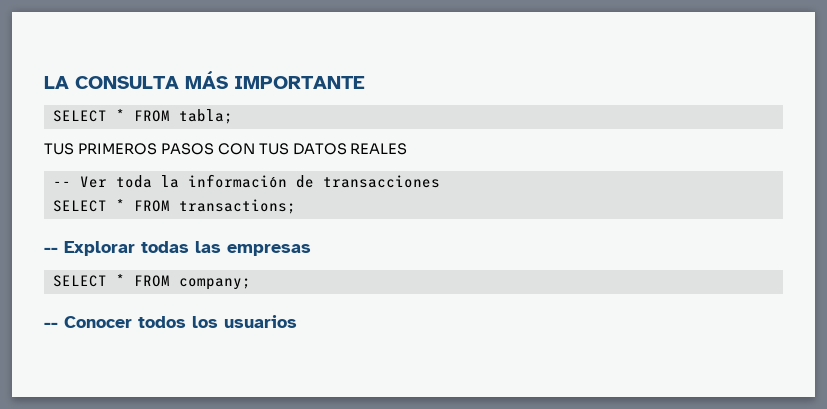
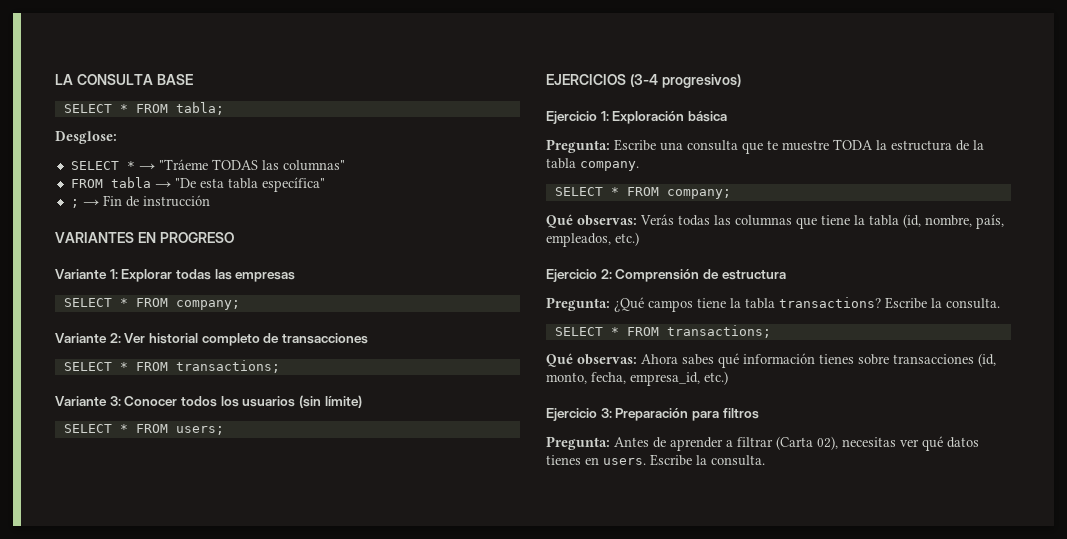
- LA CONSULTA MÁS IMPORTANTE
+ LA CONSULTA BASE
- TUS PRIMEROS PASOS CON TUS DATOS REALES
- -- Ver toda la información de transacciones
- SELECT * FROM transactions;
- -- Explorar todas las empresas
+ Desglose:
+ SELECT * → "Tráeme TODAS las columnas"
+ FROM tabla → "De esta tabla específica"
+ ; → Fin de instrucción
+ VARIANTES EN PROGRESO
+ Variante 1: Explorar todas las empresas
- -- Conocer todos los usuarios
+ Variante 2: Ver historial completo de transacciones
+ SELECT * FROM transactions;
+ Variante 3: Conocer todos los usuarios (sin límite)
+ SELECT * FROM users;
+ EJERCICIOS (3-4 progresivos)
+ Ejercicio 1: Exploración básica
+ Pregunta: Escribe una consulta que te muestre TODA la estructura de la tabla company.
+ SELECT * FROM company;
+ Qué observas: Verás todas las columnas que tiene la tabla (id, nombre, país, empleados, etc.)
+ Ejercicio 2: Comprensión de estructura
+ Pregunta: ¿Qué campos tiene la tabla transactions? Escribe la consulta.
+ SELECT * FROM transactions;
+ Qué observas: Ahora sabes qué información tienes sobre transacciones (id, monto, fecha, empresa_id, etc.)
+ Ejercicio 3: Preparación para filtros
+ Pregunta: Antes de aprender a filtrar (Carta 02), necesitas ver qué datos tienes en users. Escribe la consulta.

